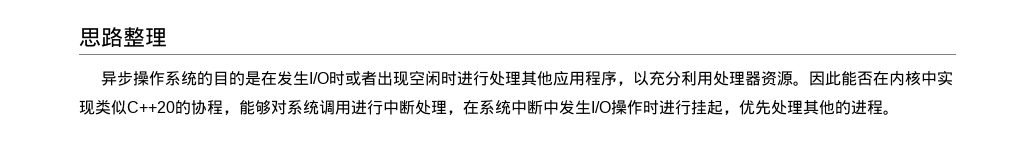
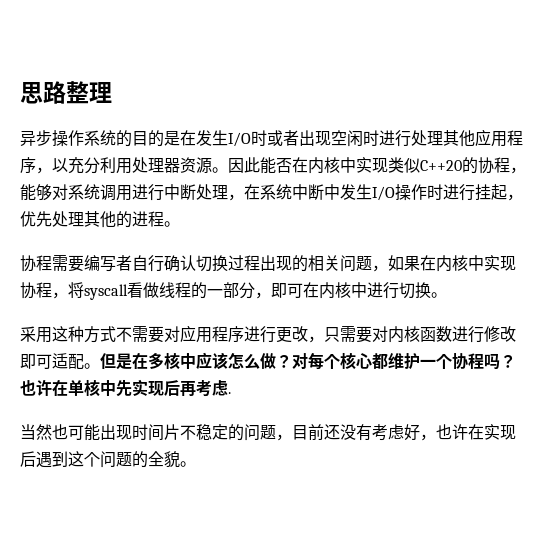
+ 协程需要编写者自行确认切换过程出现的相关问题，如果在内核中实现协程，将syscall看做线程的一部分，即可在内核中进行切换。
+ 采用这种方式不需要对应用程序进行更改，只需要对内核函数进行修改即可适配。但是在多核中应该怎么做？对每个核心都维护一个协程吗？也许在单核中先实现后再考虑.
+ 当然也可能出现时间片不稳定的问题，目前还没有考虑好，也许在实现后遇到这个问题的全貌。

